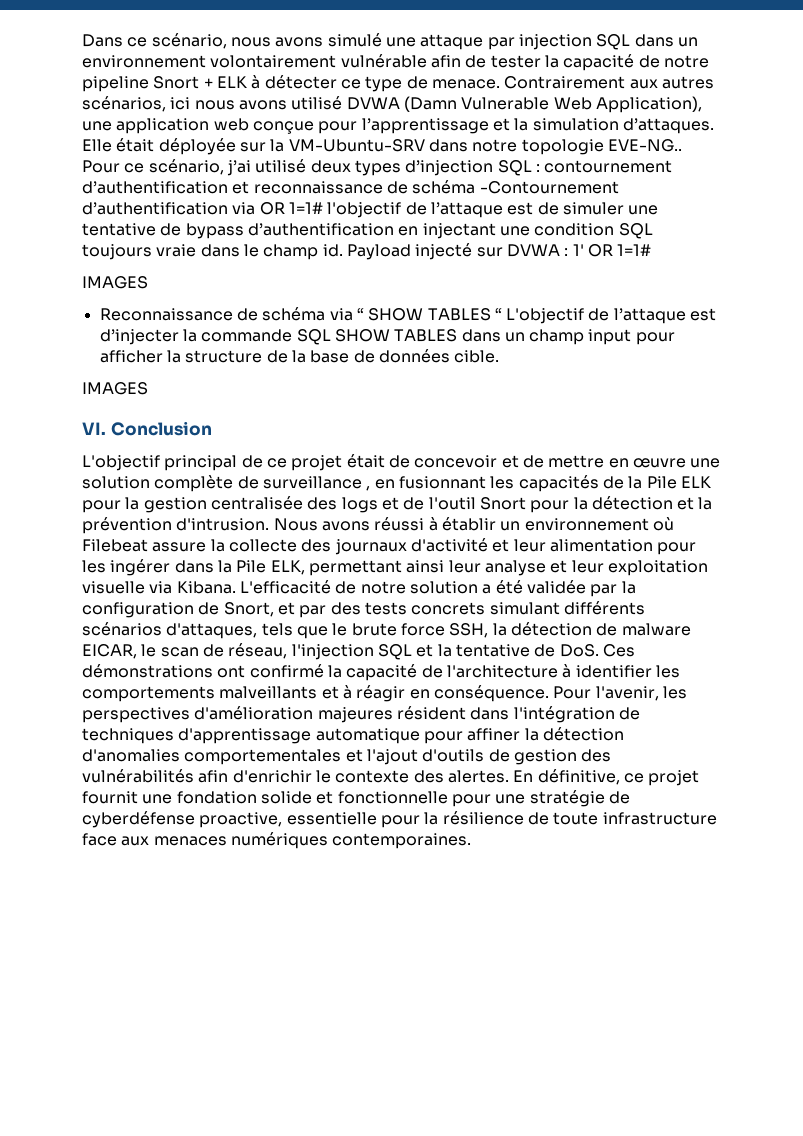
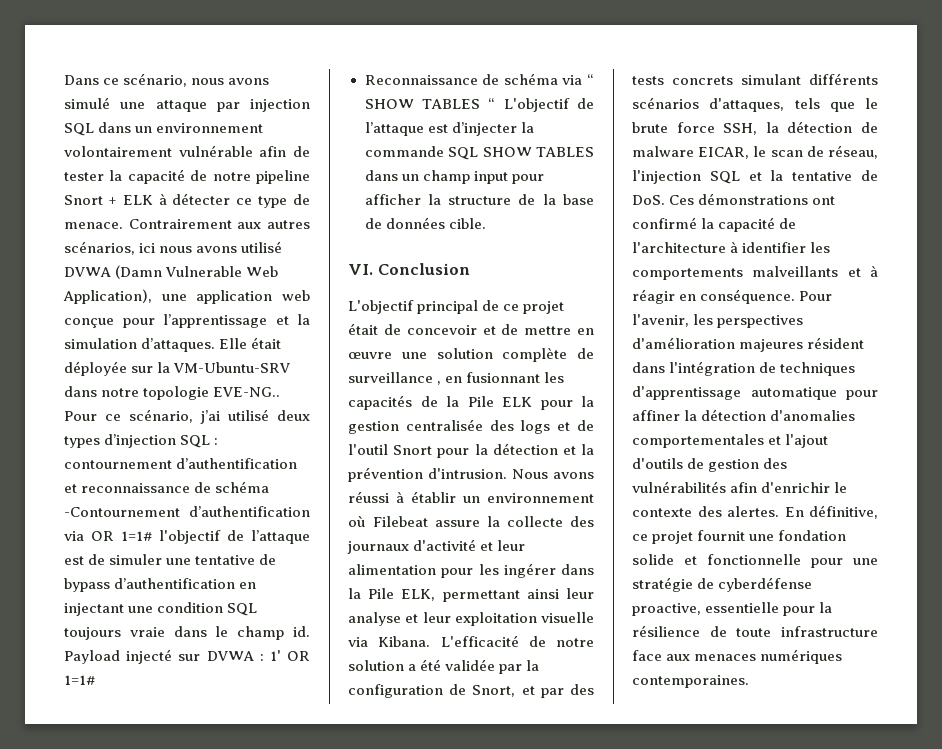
  Payload injecté sur DVWA : 1' OR 1=1#
- IMAGES
  Reconnaissance de schéma via “ SHOW TABLES “ L'objectif de l’attaque est d’injecter la commande SQL SHOW TABLES dans un champ input pour afficher la structure de la base de données cible.
- IMAGES

